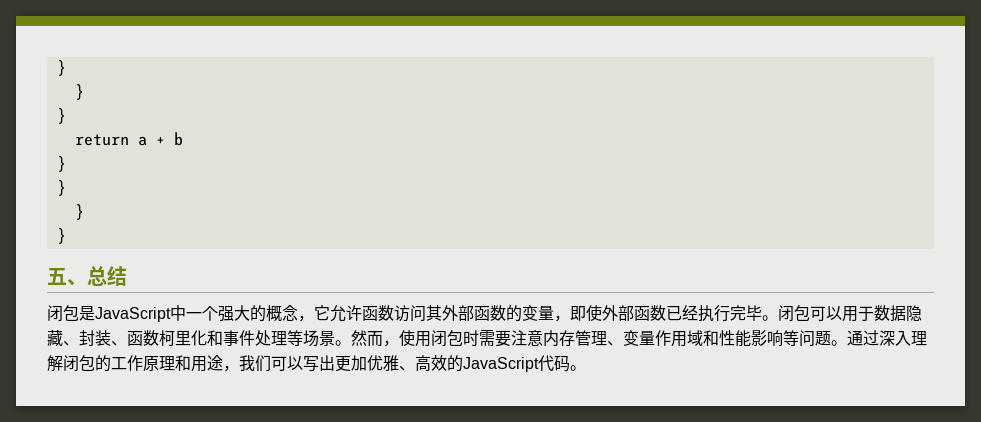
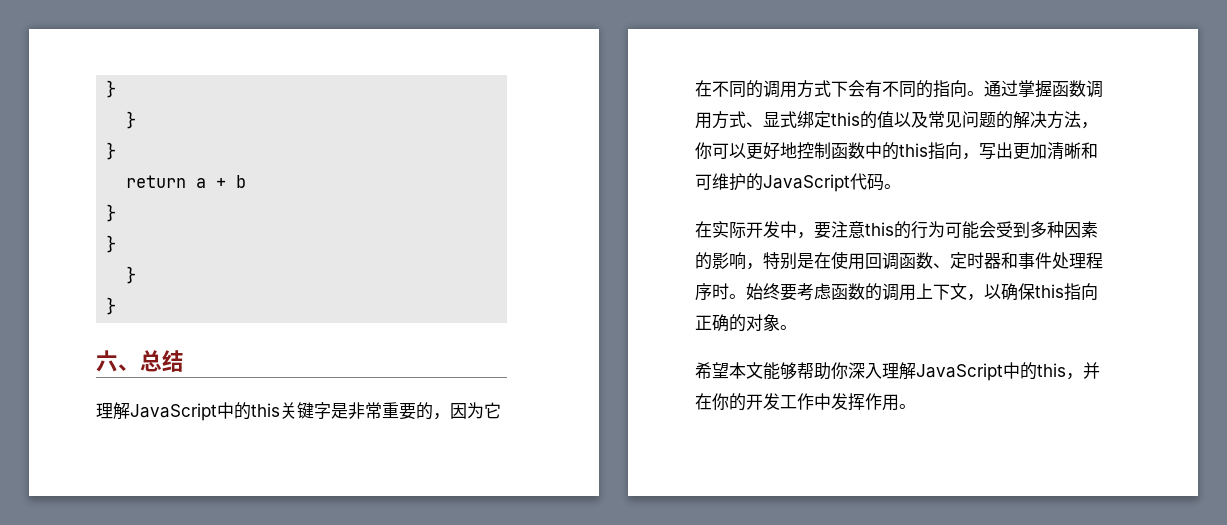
- 五、总结
+ 六、总结
- 闭包是JavaScript中一个强大的概念，它允许函数访问其外部函数的变量，即使外部函数已经执行完毕。闭包可以用于数据隐藏、封装、函数柯里化和事件处理等场景。然而，使用闭包时需要注意内存管理、变量作用域和性能影响等问题。通过深入理解闭包的工作原理和用途，我们可以写出更加优雅、高效的JavaScript代码。
+ 理解JavaScript中的this关键字是非常重要的，因为它在不同的调用方式下会有不同的指向。通过掌握函数调用方式、显式绑定this的值以及常见问题的解决方法，你可以更好地控制函数中的this指向，写出更加清晰和可维护的JavaScript代码。
+ 在实际开发中，要注意this的行为可能会受到多种因素的影响，特别是在使用回调函数、定时器和事件处理程序时。始终要考虑函数的调用上下文，以确保this指向正确的对象。
+ 希望本文能够帮助你深入理解JavaScript中的this，并在你的开发工作中发挥作用。

